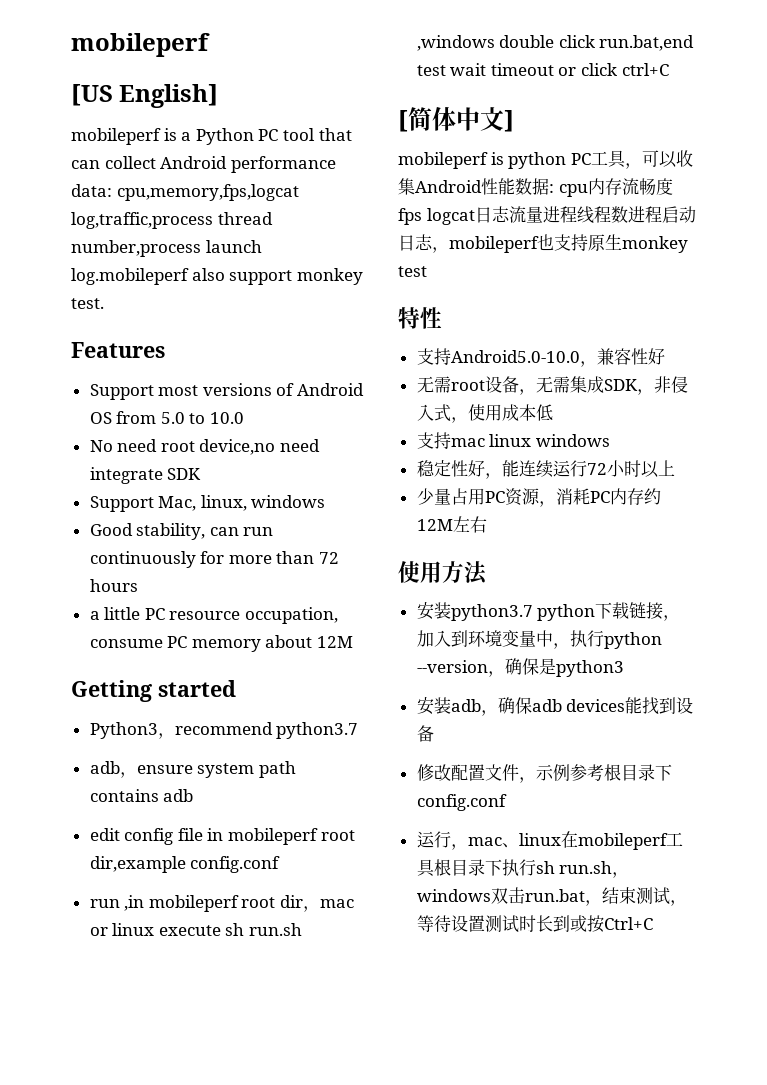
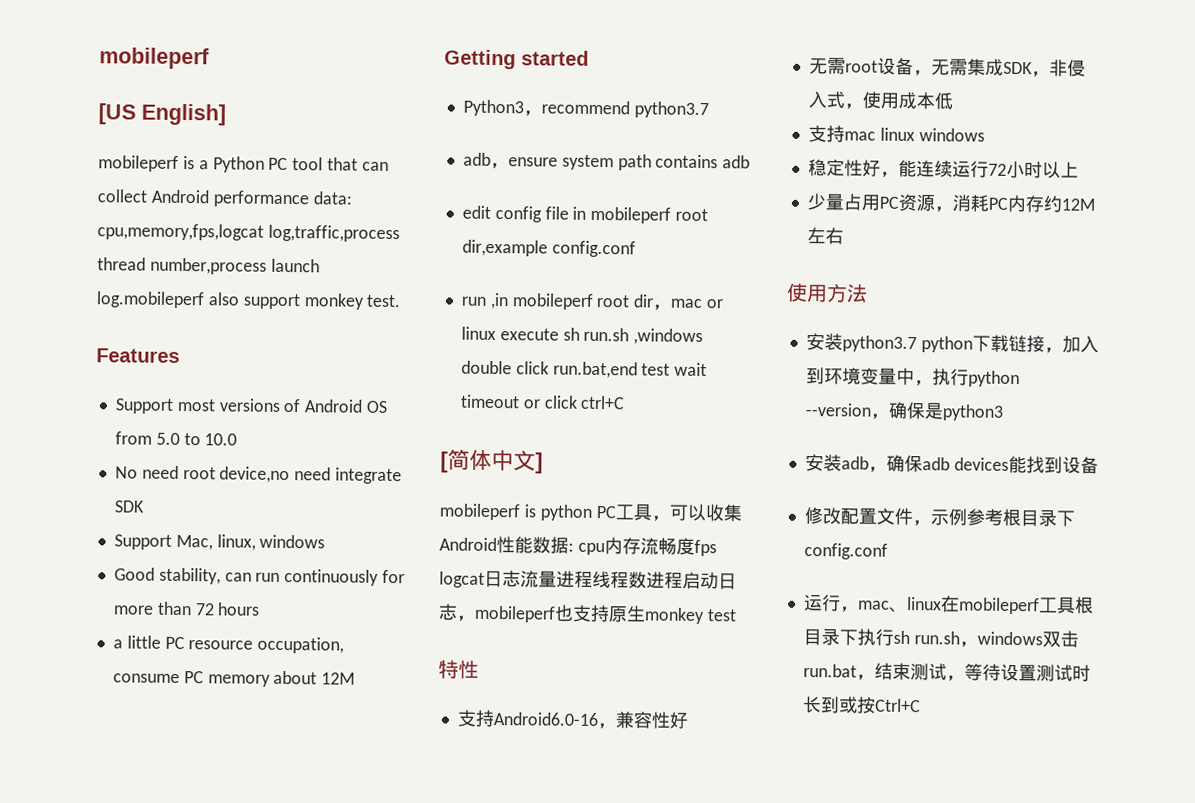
- 支持Android5.0-10.0，兼容性好
+ 支持Android6.0-16，兼容性好

